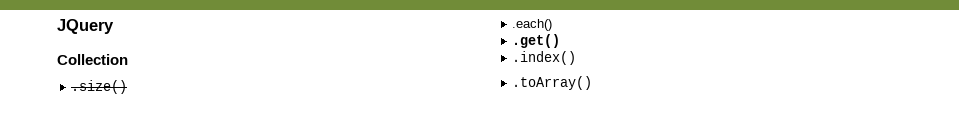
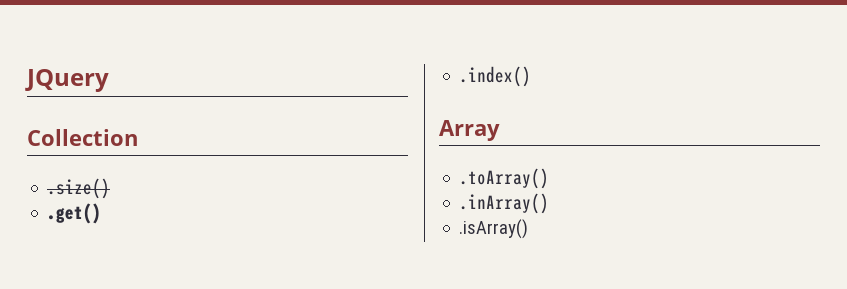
- .each()
+ Array
+ .inArray()
+ .isArray()

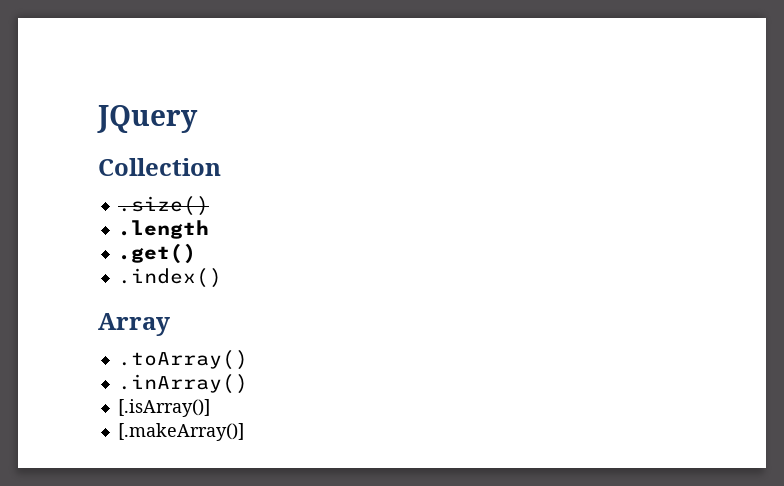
+ .length
- .isArray()
+ [.isArray()]
+ [.makeArray()]

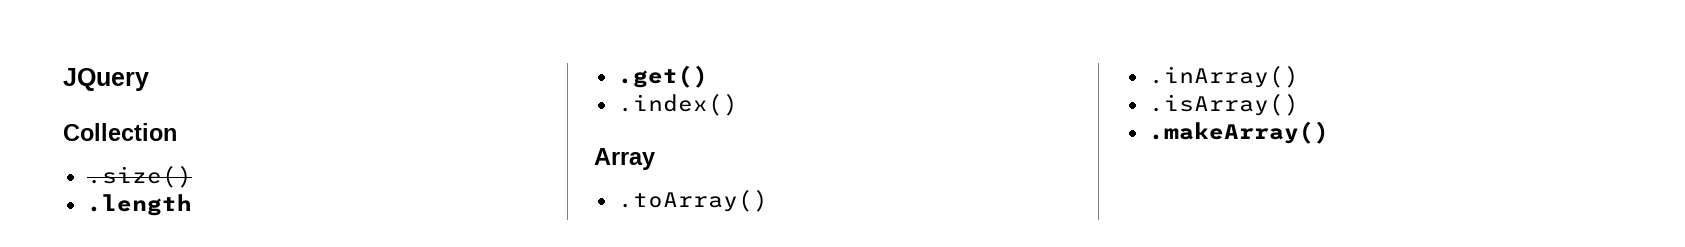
- [.isArray()]
- [.makeArray()]
+ .isArray()
+ .makeArray()

